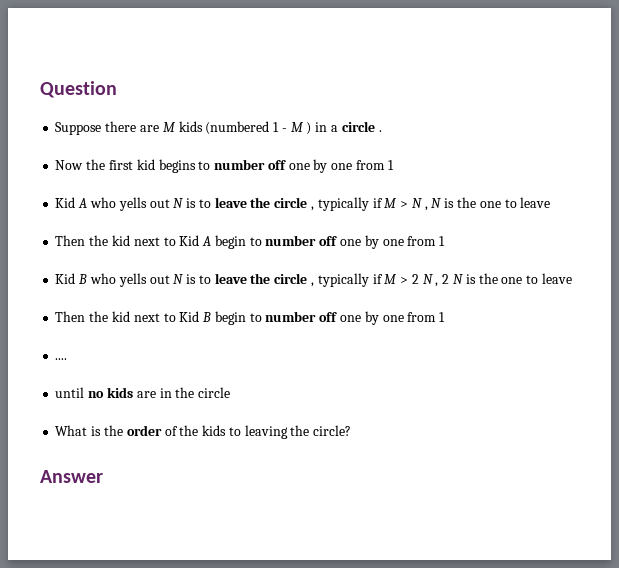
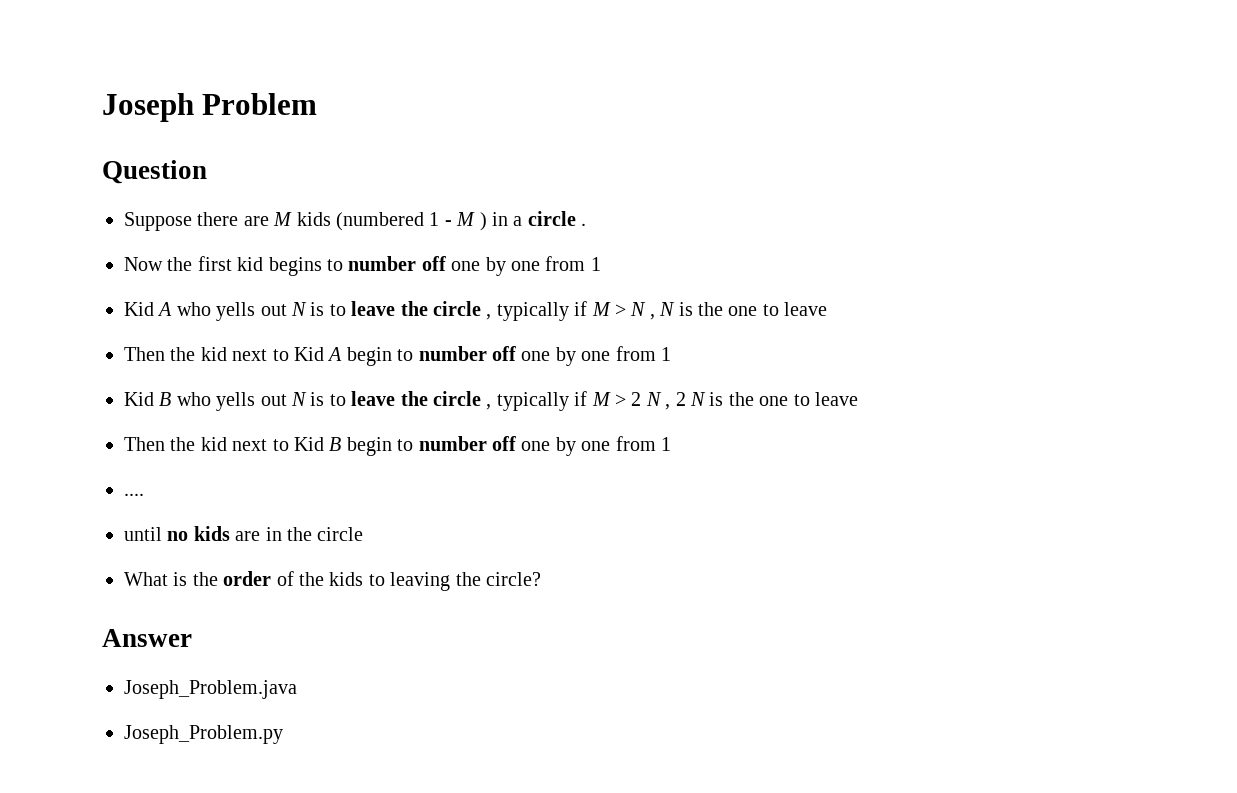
+ Joseph Problem
+ Joseph_Problem.java
+ Joseph_Problem.py

